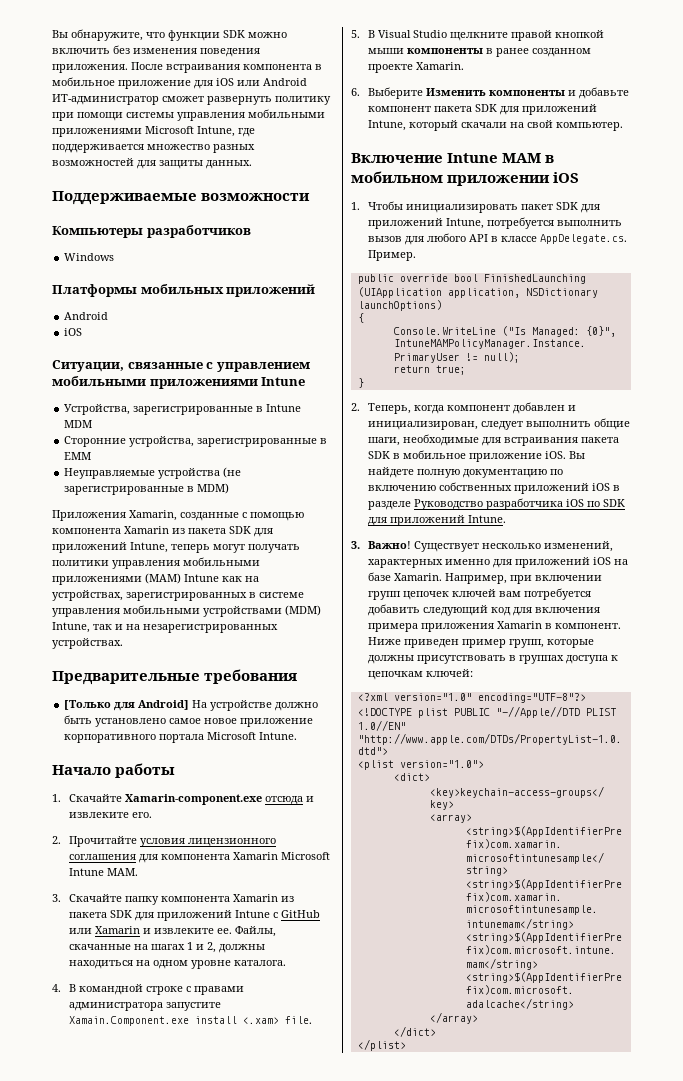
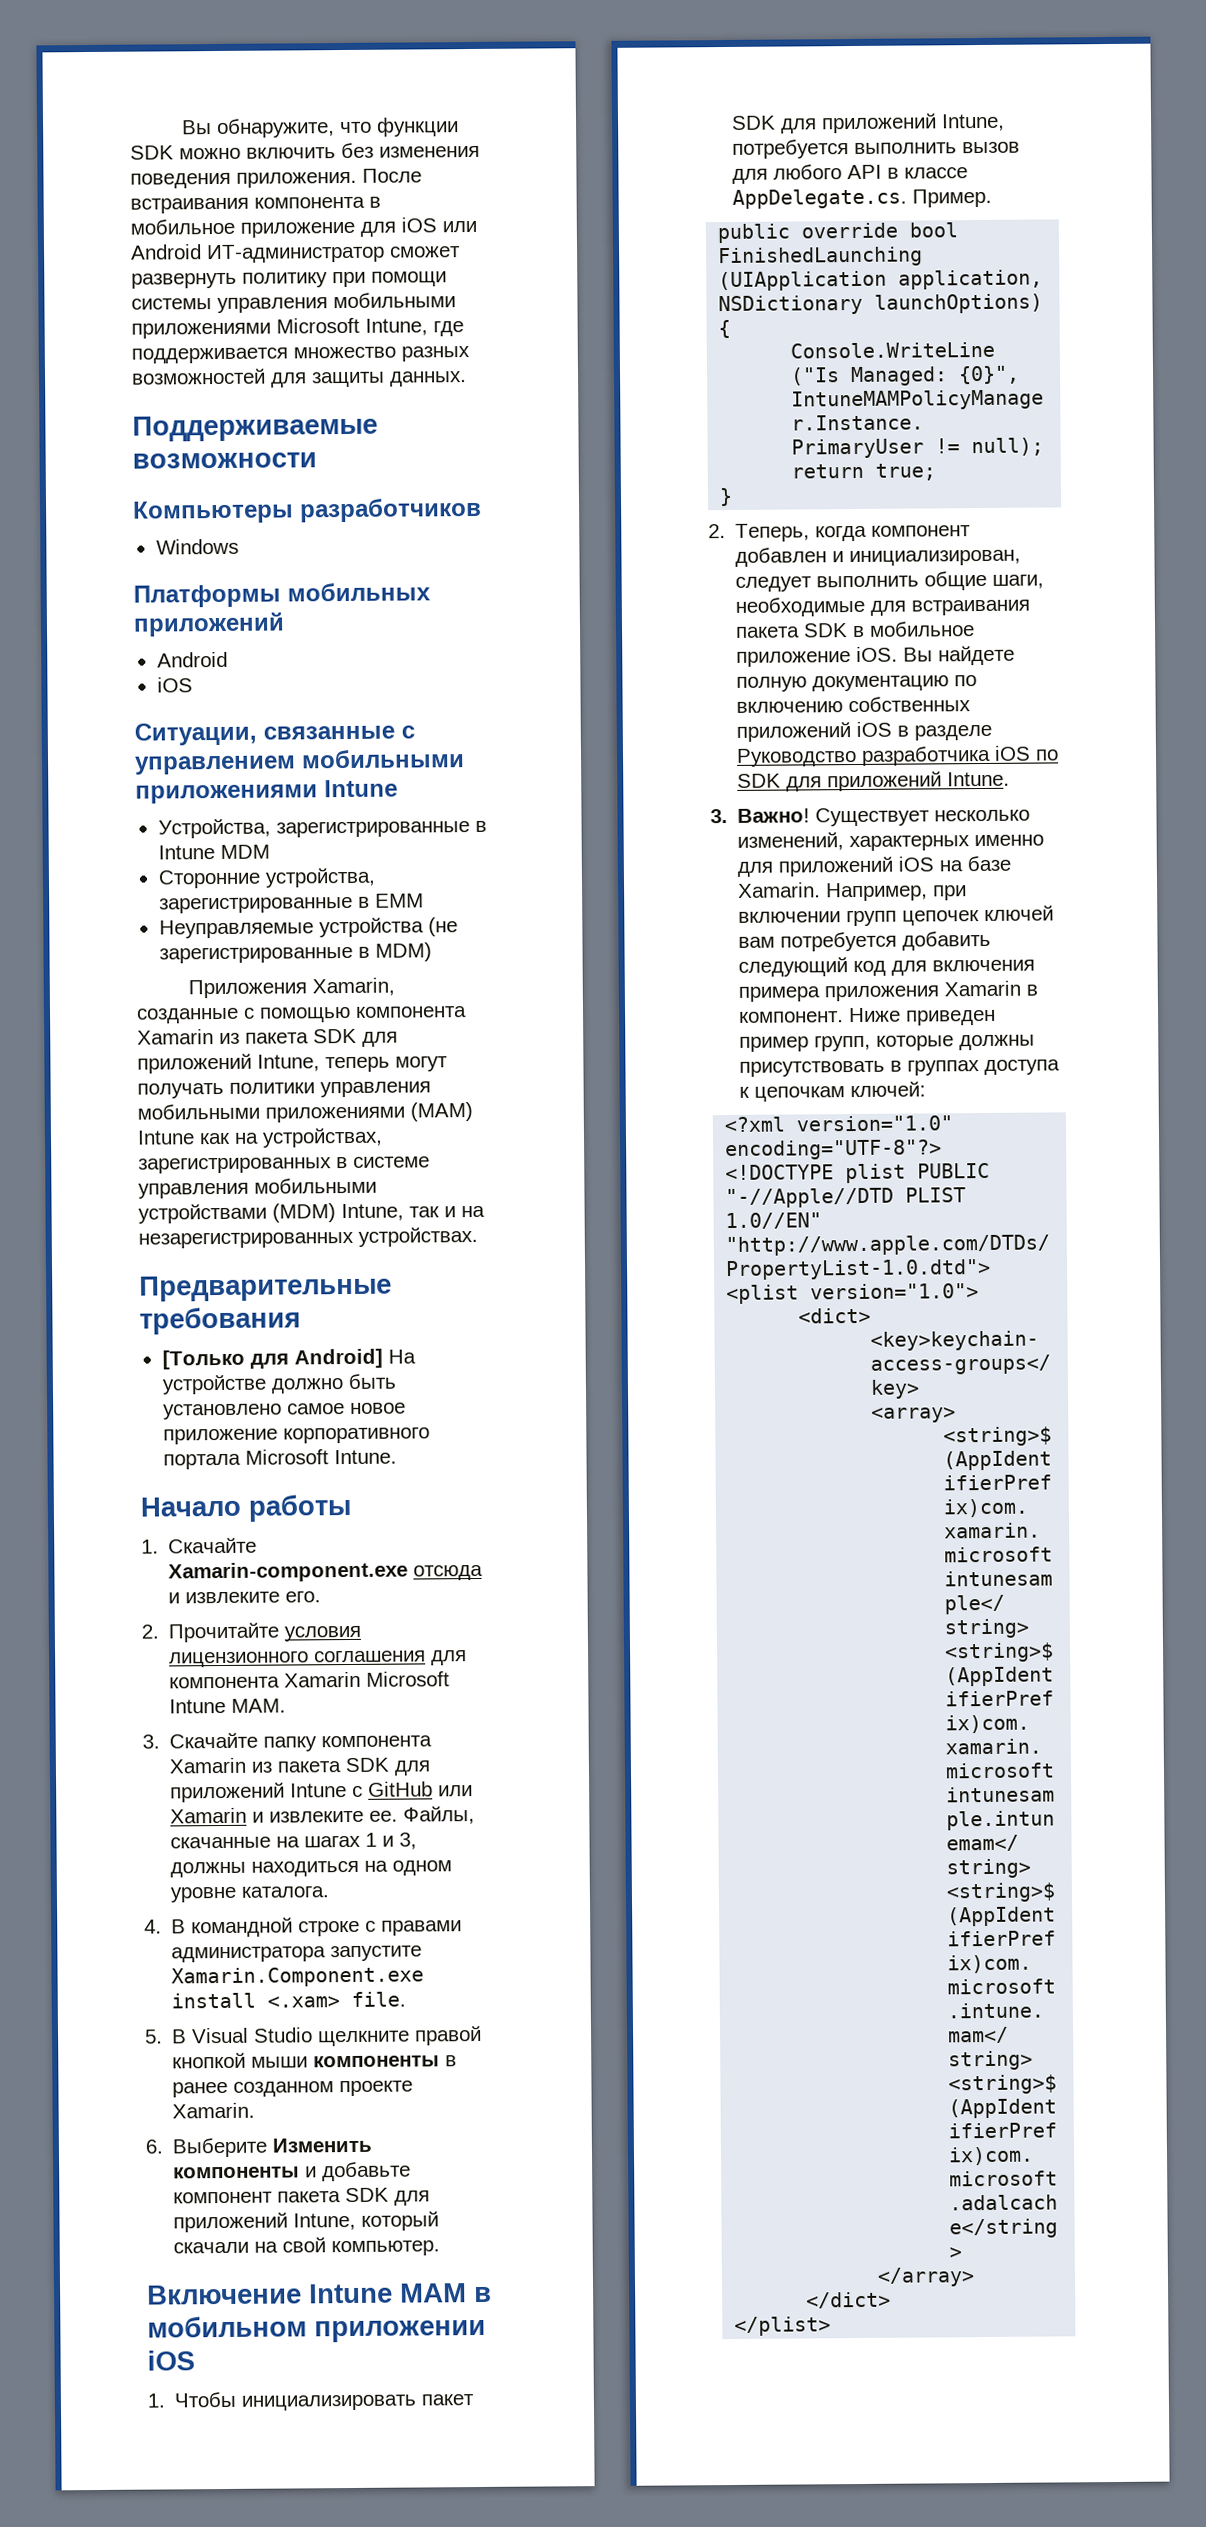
- Файлы, скачанные на шагах 1 и 2, должны находиться на одном уровне каталога.
+ Файлы, скачанные на шагах 1 и 3, должны находиться на одном уровне каталога.
- 4. В командной строке с правами администратора запустите Xamain.Component.exe install <.xam> file.
+ 4. В командной строке с правами администратора запустите Xamarin.Component.exe install <.xam> file.

